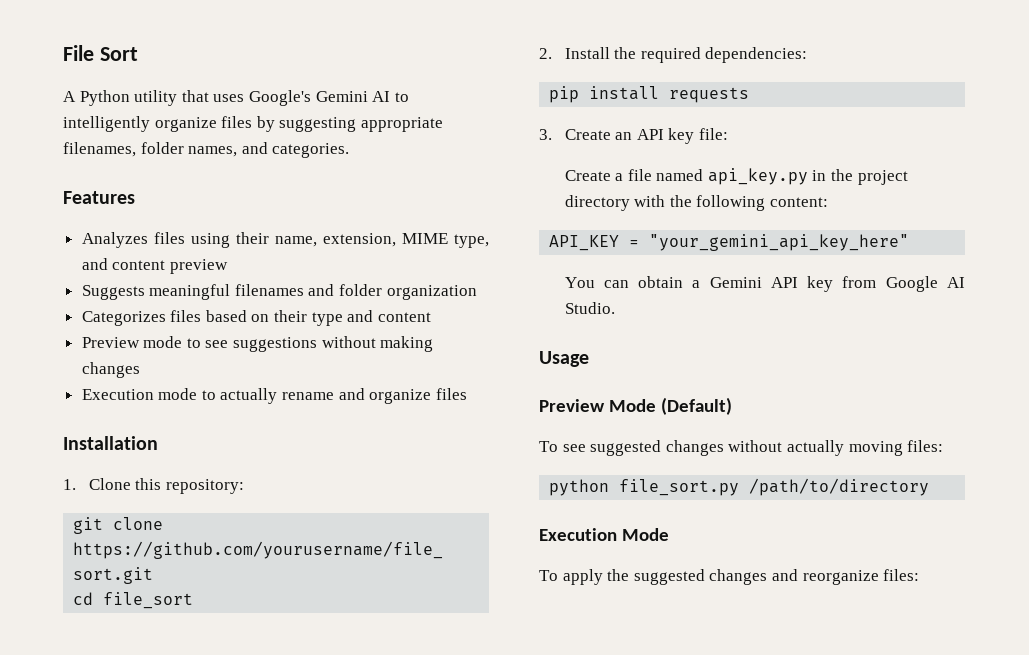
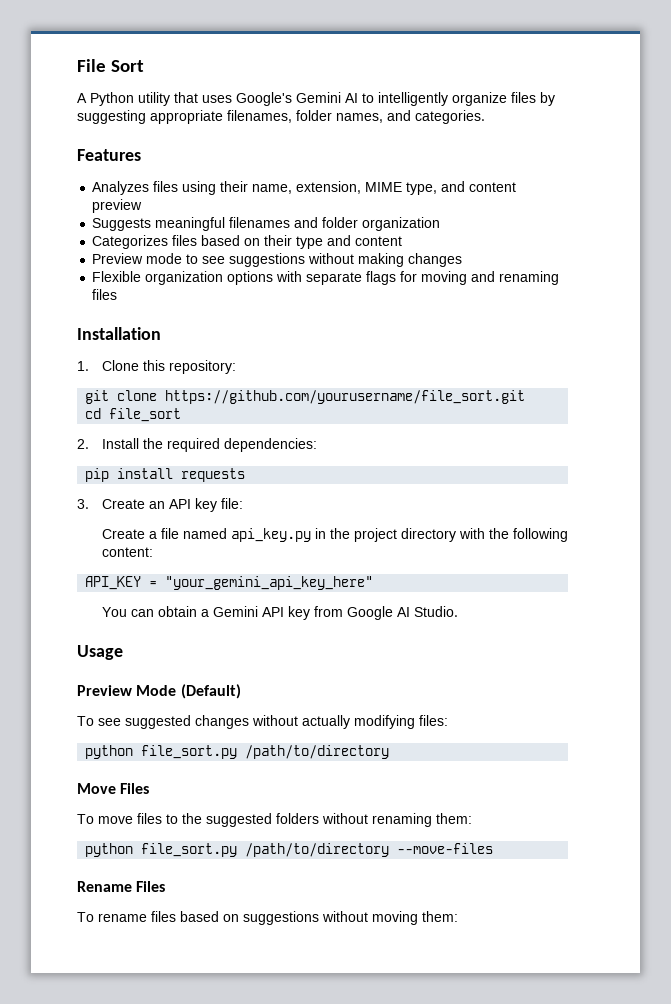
- Execution mode to actually rename and organize files
+ Flexible organization options with separate flags for moving and renaming files
- To see suggested changes without actually moving files:
+ To see suggested changes without actually modifying files:
- Execution Mode
- To apply the suggested changes and reorganize files:
+ Move Files
+ To move files to the suggested folders without renaming them:
+ python file_sort.py /path/to/directory --move-files
+ Rename Files
+ To rename files based on suggestions without moving them:

